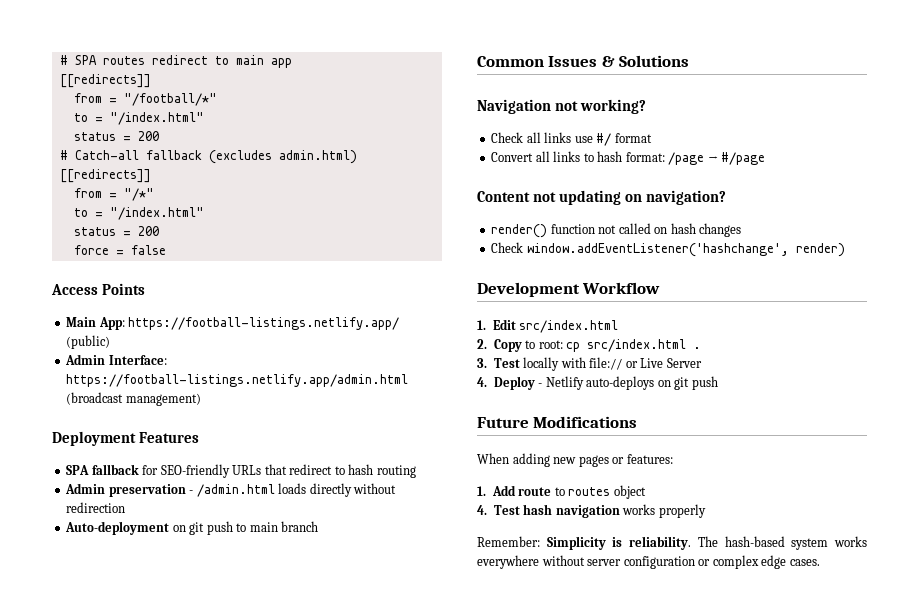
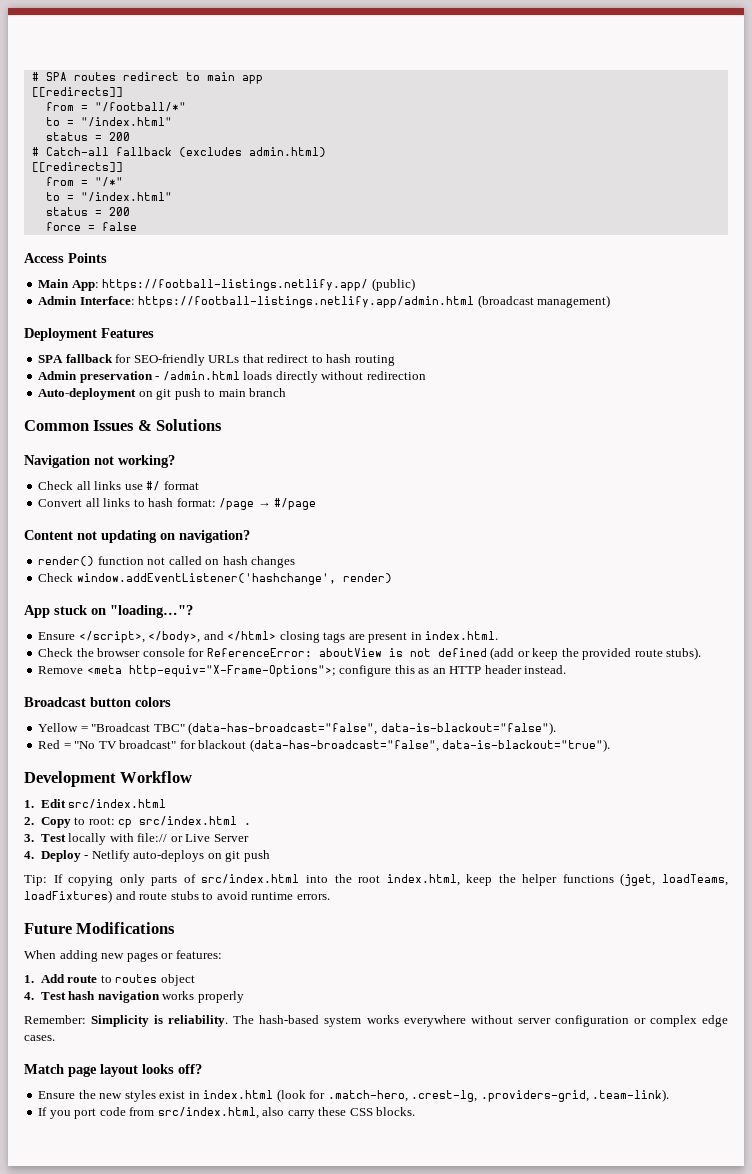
+ App stuck on "loading…"?
+ Ensure </script>, </body>, and </html> closing tags are present in index.html.
+ Check the browser console for ReferenceError: aboutView is not defined (add or keep the provided route stubs).
+ Remove <meta http-equiv="X-Frame-Options">; configure this as an HTTP header instead.
+ Broadcast button colors
+ Yellow = "Broadcast TBC" (data-has-broadcast="false", data-is-blackout="false").
+ Red = "No TV broadcast" for blackout (data-has-broadcast="false", data-is-blackout="true").
+ Tip: If copying only parts of src/index.html into the root index.html, keep the helper functions (jget, loadTeams, loadFixtures) and route stubs to avoid runtime errors.
+ Match page layout looks off?
+ Ensure the new styles exist in index.html (look for .match-hero, .crest-lg, .providers-grid, .team-link).
+ If you port code from src/index.html, also carry these CSS blocks.

